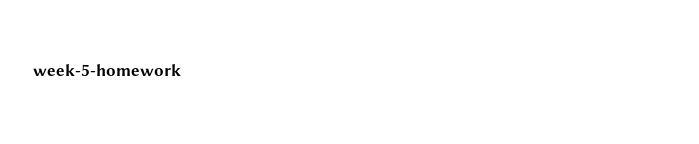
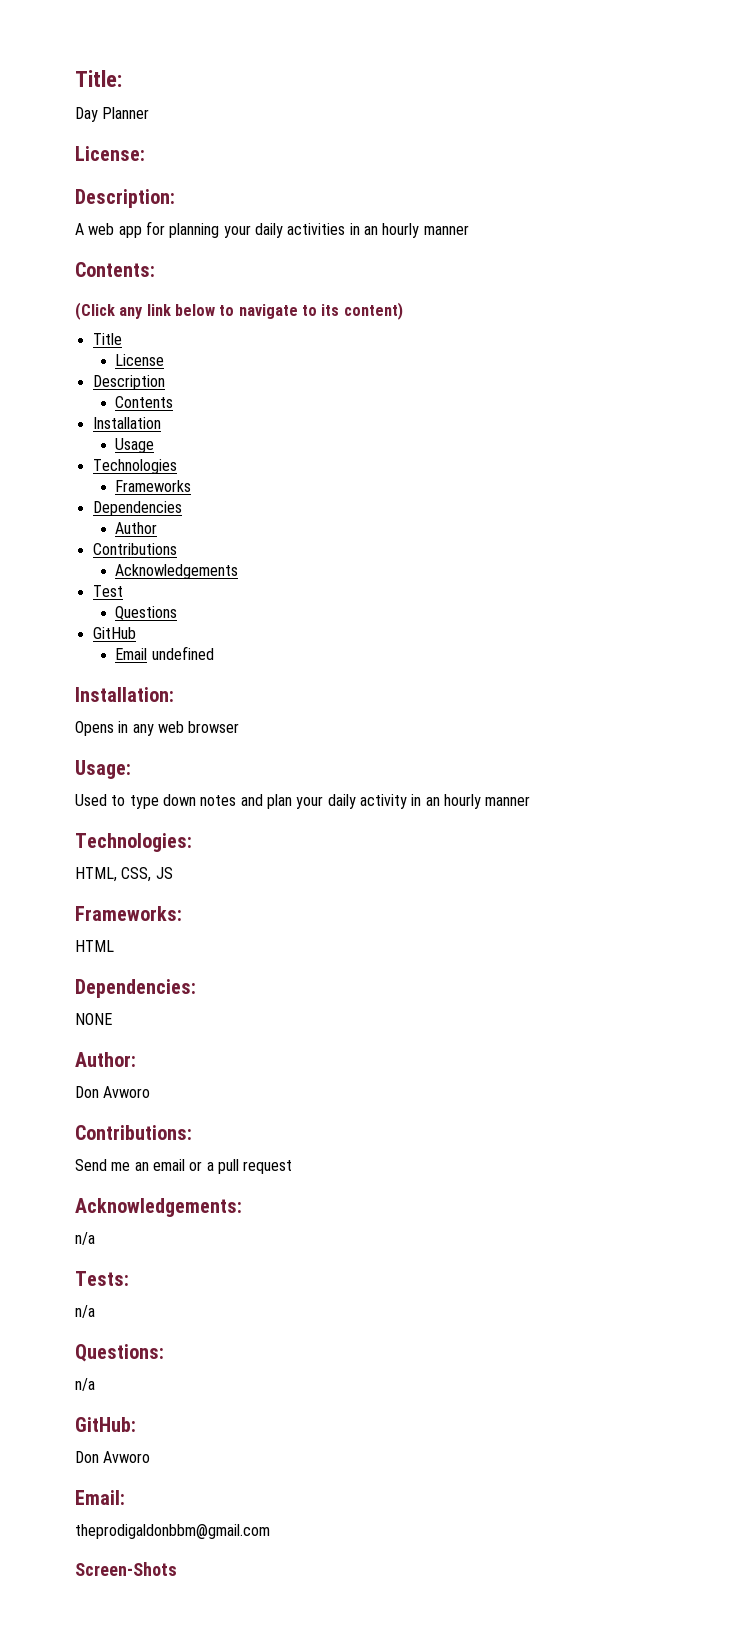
- week-5-homework
+ Title:
+ Day Planner
+ License:
+ Description:
+ A web app for planning your daily activities in an hourly manner
+ Contents:
+ (Click any link below to navigate to its content)
+ Title
+ License
+ Description
+ Contents
+ Installation
+ Usage
+ Technologies
+ Frameworks
+ Dependencies
+ Author
+ Contributions
+ Acknowledgements
+ Test
+ Questions
+ GitHub
+ Email undefined
+ Installation:
+ Opens in any web browser
+ Usage:
+ Used to type down notes and plan your daily activity in an hourly manner
+ Technologies:
+ HTML, CSS, JS
+ Frameworks:
+ HTML
+ Dependencies:
+ NONE
+ Author:
+ Don Avworo
+ Contributions:
+ Send me an email or a pull request
+ Acknowledgements:
+ n/a
+ Tests:
+ n/a
+ Questions:
+ n/a
+ GitHub:
+ Don Avworo
+ Email:
+ theprodigaldonbbm@gmail.com
+ Screen-Shots

